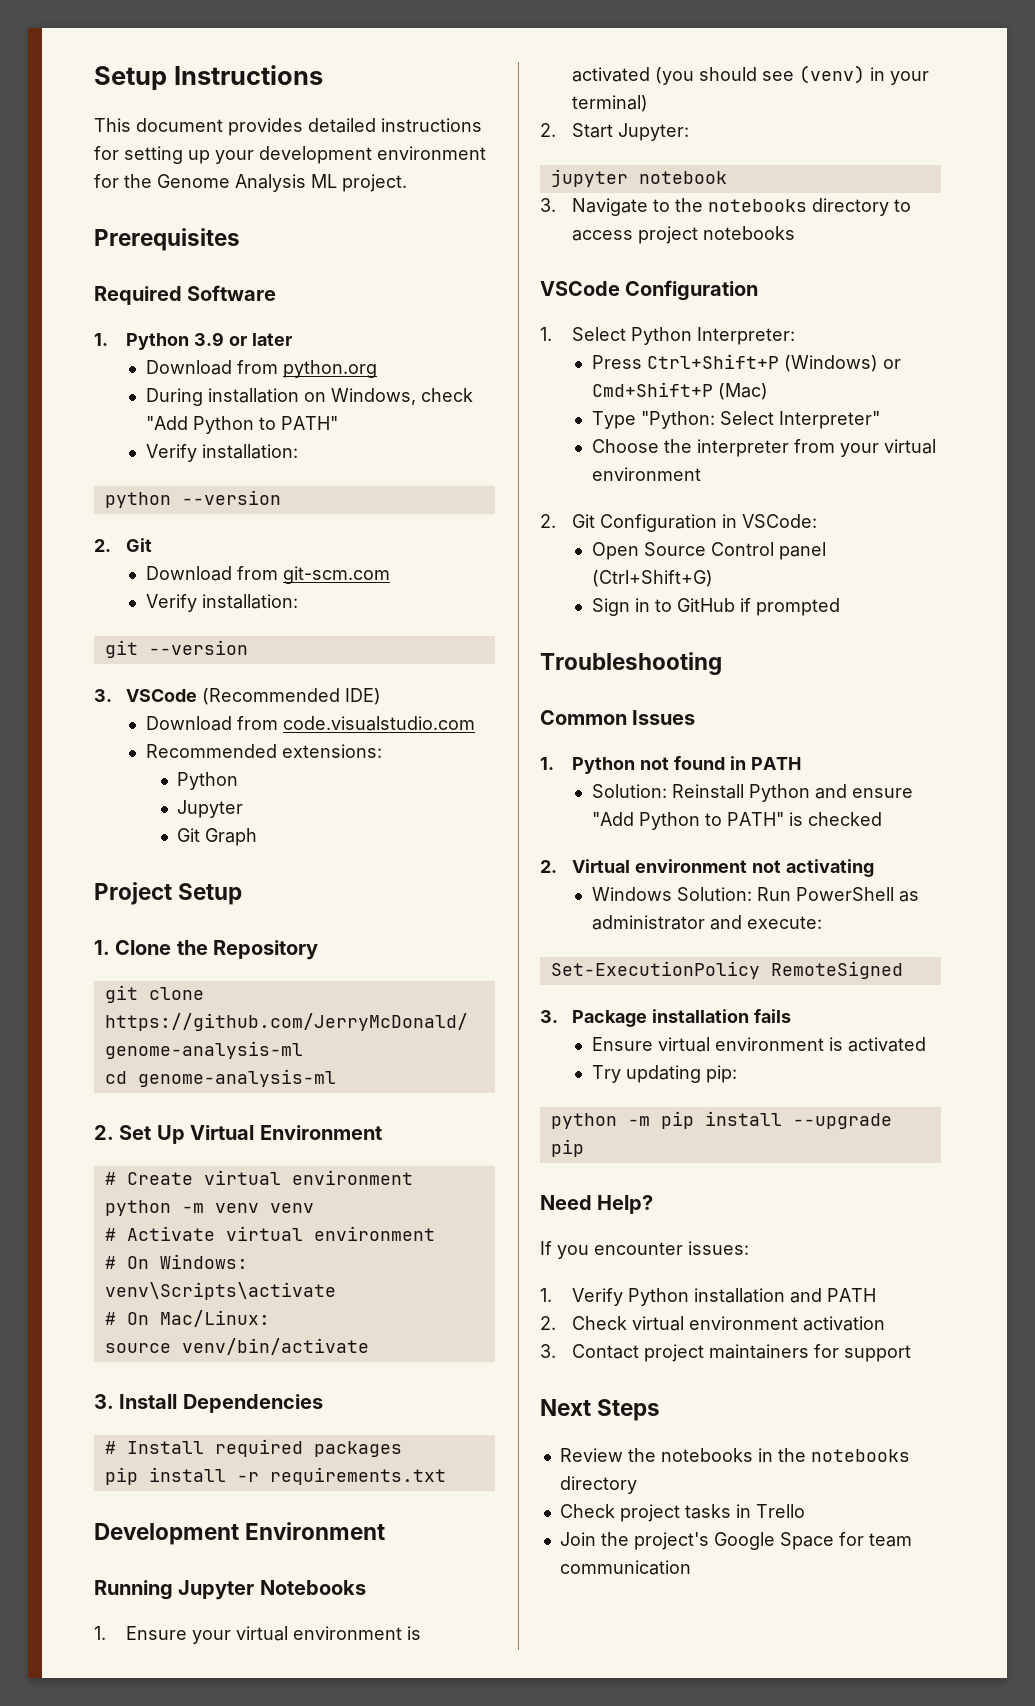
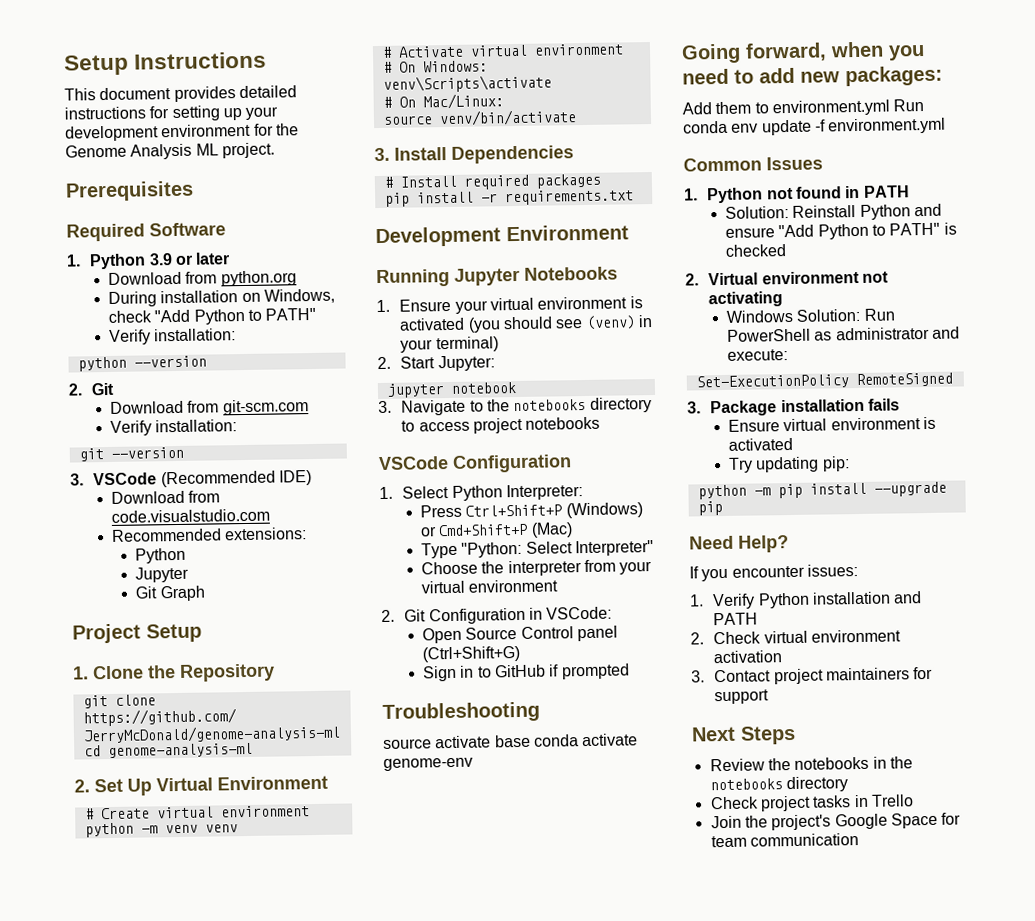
+ source activate base conda activate genome-env
+ Going forward, when you need to add new packages:
+ Add them to environment.yml Run conda env update -f environment.yml

